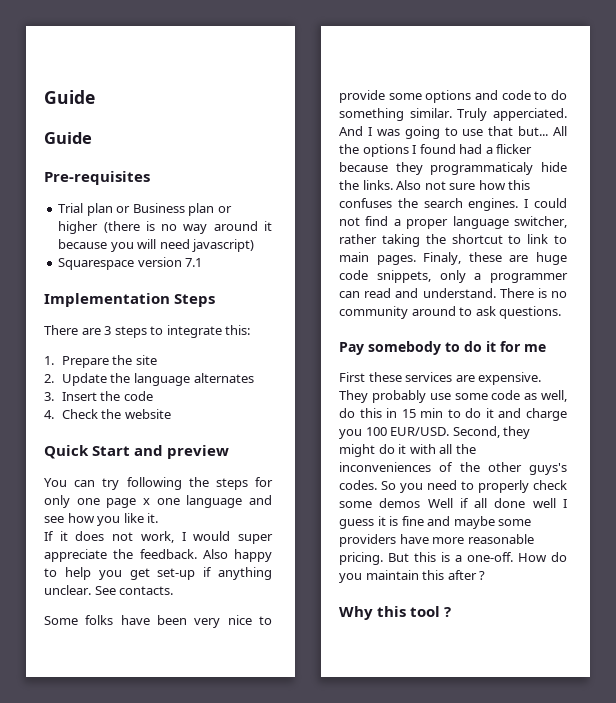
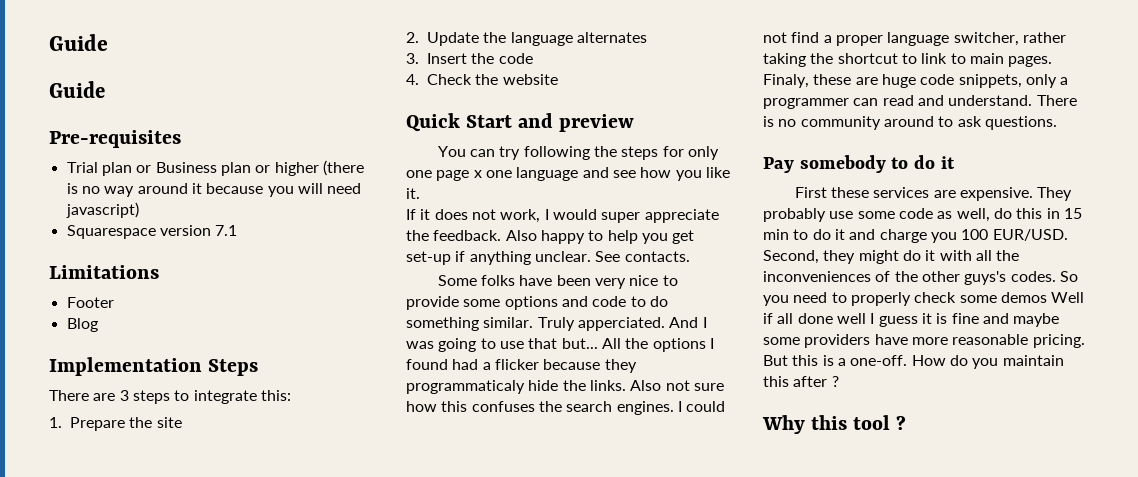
+ Limitations
+ Footer
+ Blog
- Pay somebody to do it for me
+ Pay somebody to do it

